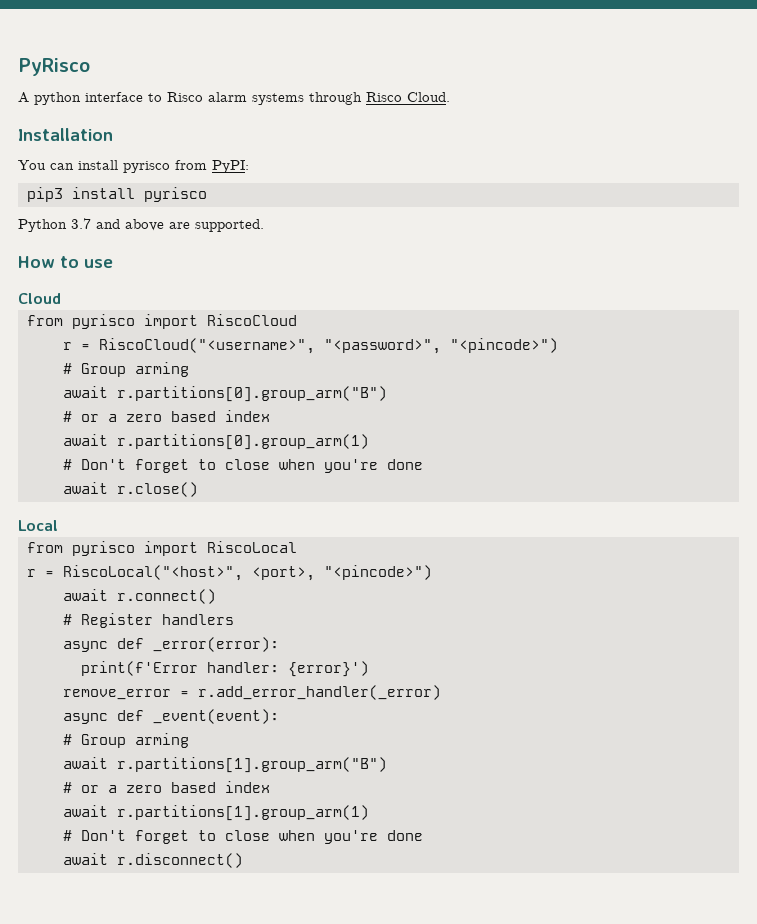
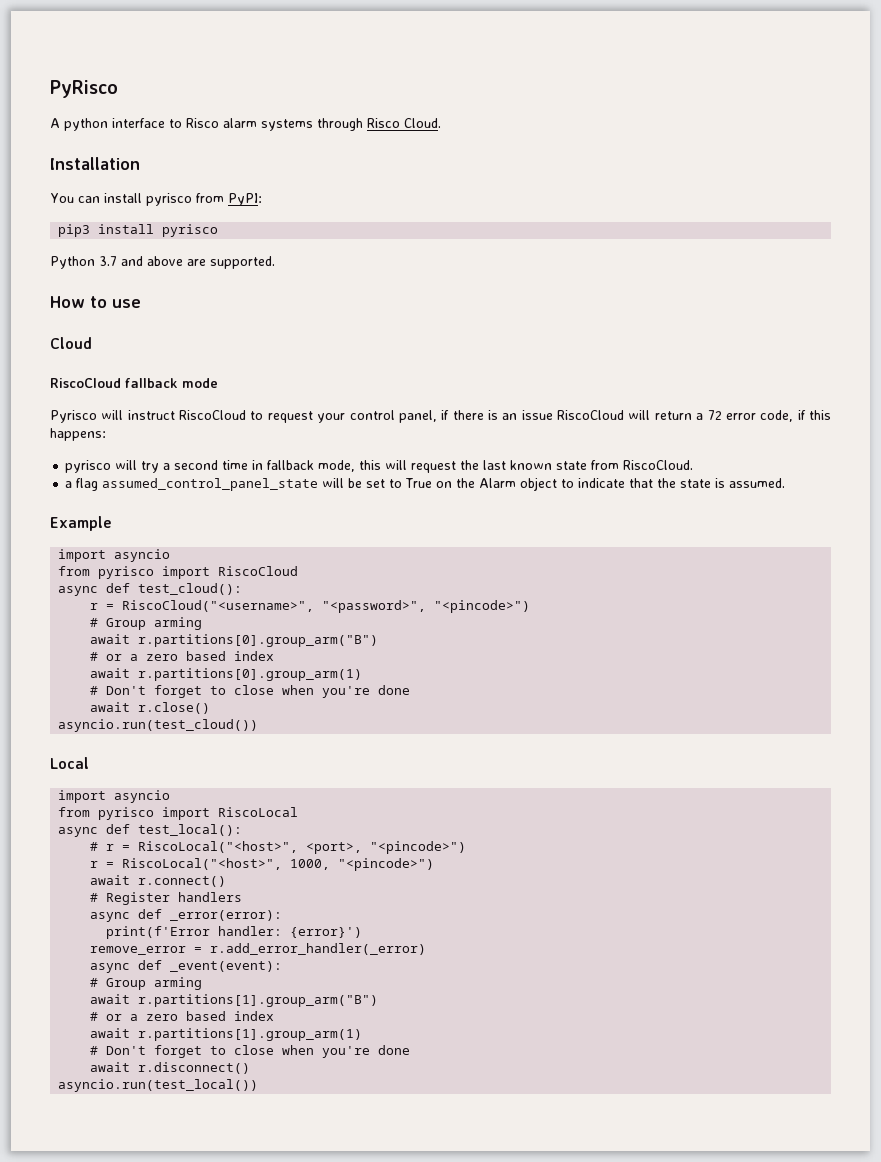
+ RiscoCloud fallback mode
+ Pyrisco will instruct RiscoCloud to request your control panel, if there is an issue RiscoCloud will return a 72 error code, if this happens:
+ pyrisco will try a second time in fallback mode, this will request the last known state from RiscoCloud.
+ a flag assumed_control_panel_state will be set to True on the Alarm object to indicate that the state is assumed.
+ Example
+ import asyncio
+ async def test_cloud():
+ asyncio.run(test_cloud())
  Local
+ import asyncio
- r = RiscoLocal("<host>", <port>, "<pincode>")
+ async def test_local():
+ # r = RiscoLocal("<host>", <port>, "<pincode>")
+ r = RiscoLocal("<host>", 1000, "<pincode>")
+ asyncio.run(test_local())

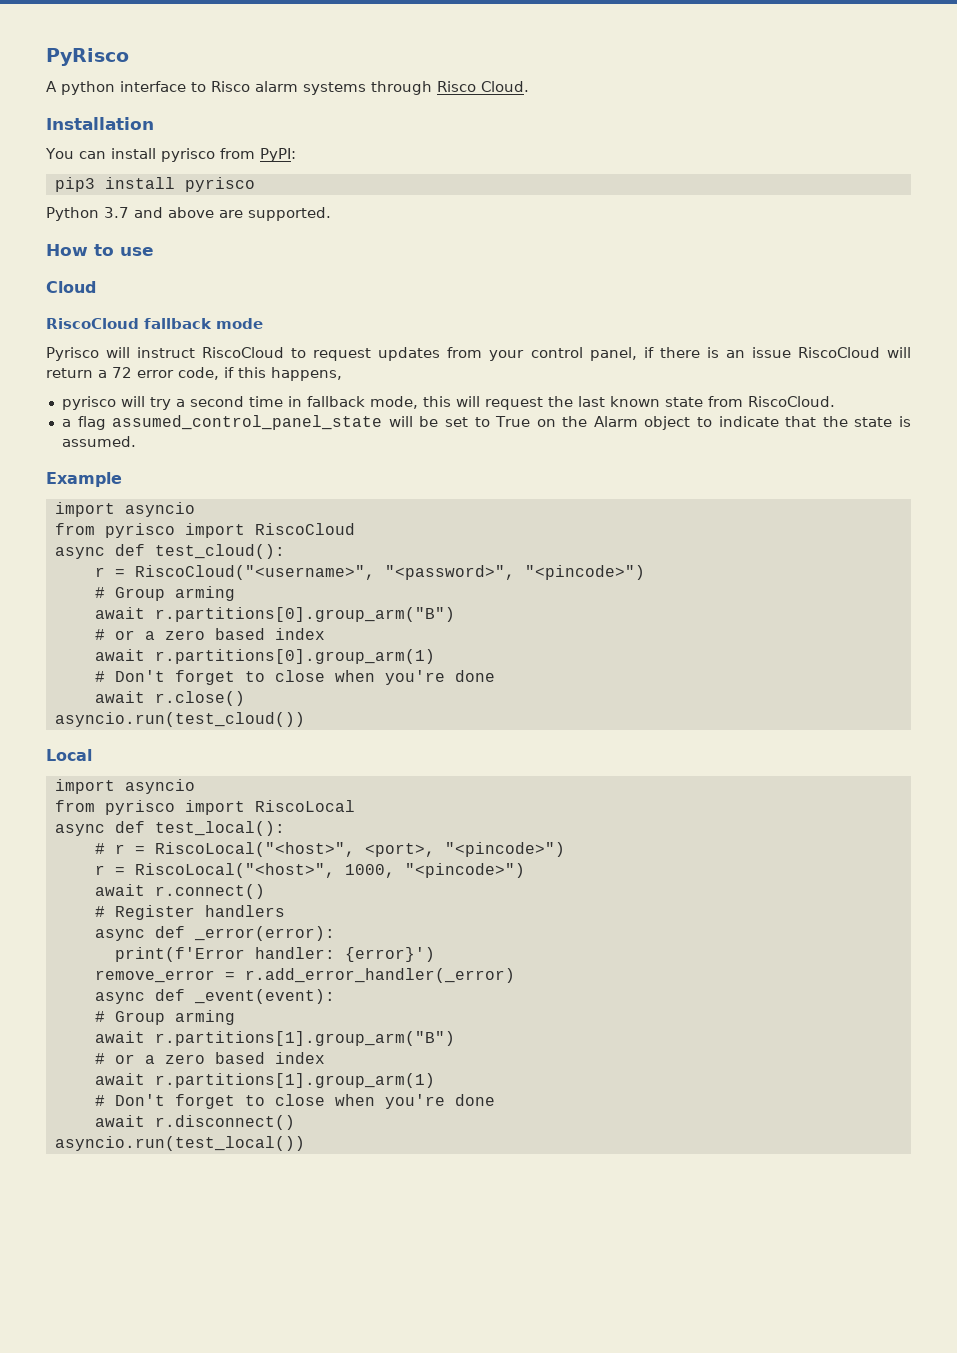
- Pyrisco will instruct RiscoCloud to request your control panel, if there is an issue RiscoCloud will return a 72 error code, if this happens:
+ Pyrisco will instruct RiscoCloud to request updates from your control panel, if there is an issue RiscoCloud will return a 72 error code, if this happens,

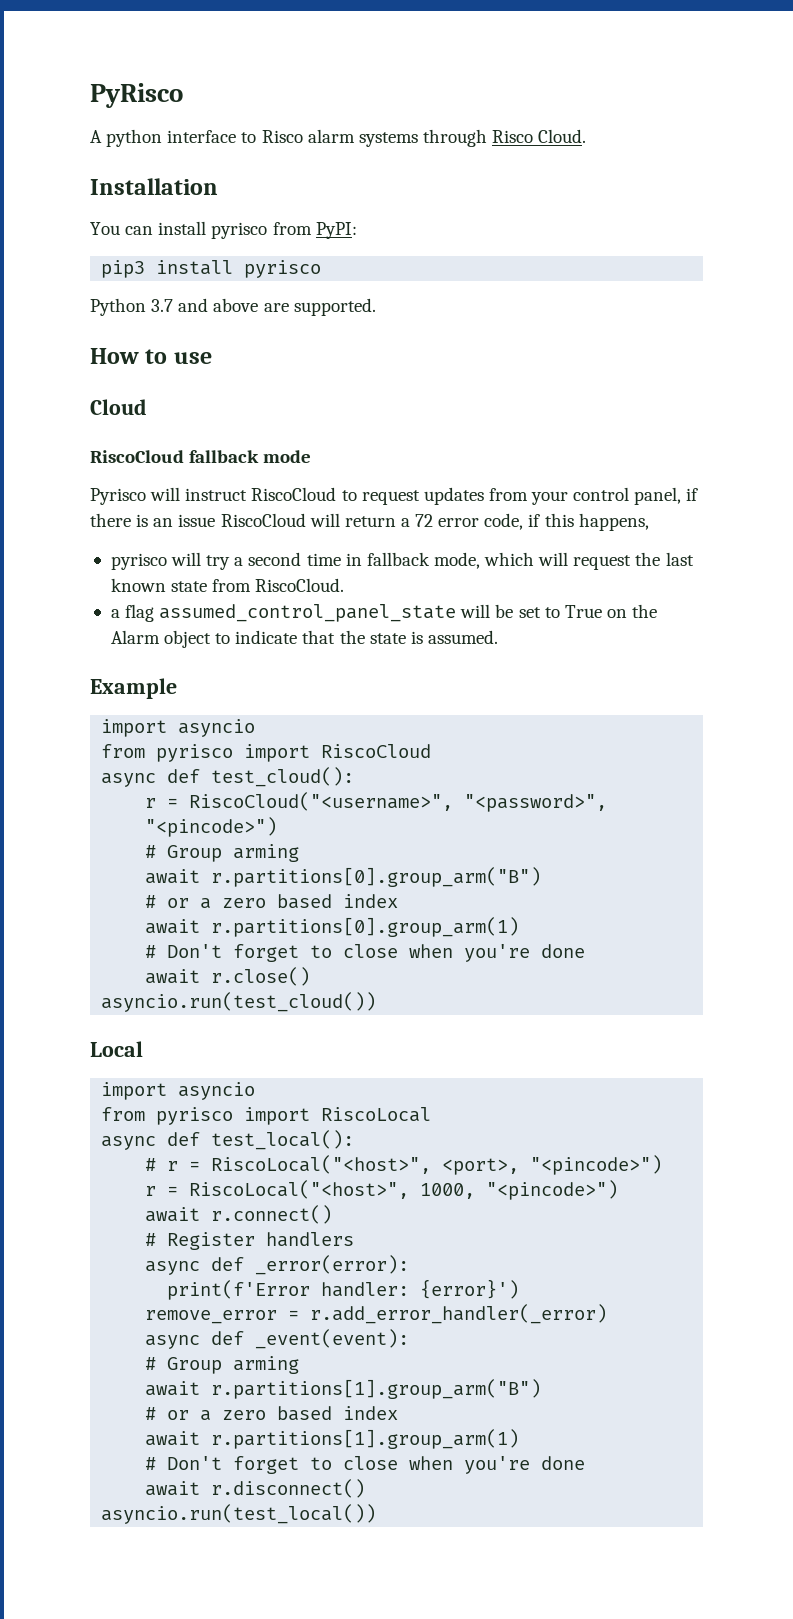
- pyrisco will try a second time in fallback mode, this will request the last known state from RiscoCloud.
+ pyrisco will try a second time in fallback mode, which will request the last known state from RiscoCloud.

